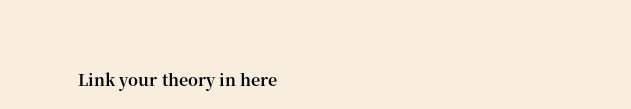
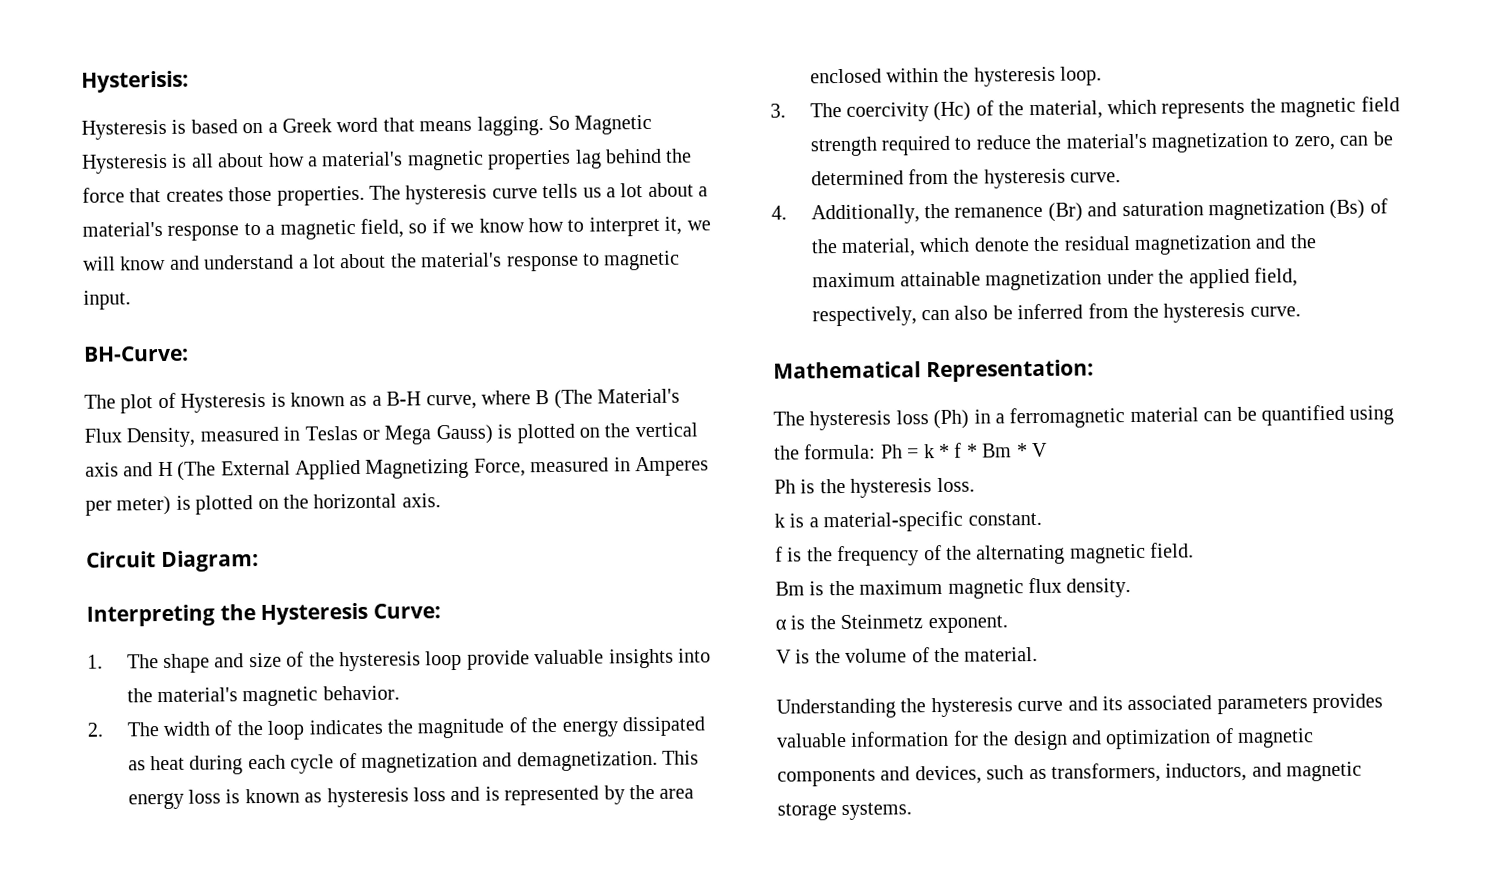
- Link your theory in here
+ Hysterisis:
+ Hysteresis is based on a Greek word that means lagging. So Magnetic Hysteresis is all about how a material's magnetic properties lag behind the force that creates those properties. The hysteresis curve tells us a lot about a material's response to a magnetic field, so if we know how to interpret it, we will know and understand a lot about the material's response to magnetic input.
+ BH-Curve:
+ The plot of Hysteresis is known as a B-H curve, where B (The Material's Flux Density, measured in Teslas or Mega Gauss) is plotted on the vertical axis and H (The External Applied Magnetizing Force, measured in Amperes per meter) is plotted on the horizontal axis.
+ Circuit Diagram:
+ Interpreting the Hysteresis Curve:
+ 1. The shape and size of the hysteresis loop provide valuable insights into the material's magnetic behavior.
+ 2. The width of the loop indicates the magnitude of the energy dissipated as heat during each cycle of magnetization and demagnetization. This energy loss is known as hysteresis loss and is represented by the area enclosed within the hysteresis loop.
+ 3. The coercivity (Hc) of the material, which represents the magnetic field strength required to reduce the material's magnetization to zero, can be determined from the hysteresis curve.
+ 4. Additionally, the remanence (Br) and saturation magnetization (Bs) of the material, which denote the residual magnetization and the maximum attainable magnetization under the applied field, respectively, can also be inferred from the hysteresis curve.
+ Mathematical Representation:
+ The hysteresis loss (Ph) in a ferromagnetic material can be quantified using the formula: Ph = k * f * Bm * V
+ Ph is the hysteresis loss.
+ k is a material-specific constant.
+ f is the frequency of the alternating magnetic field.
+ Bm is the maximum magnetic flux density.
+ α is the Steinmetz exponent.
+ V is the volume of the material.
+ Understanding the hysteresis curve and its associated parameters provides valuable information for the design and optimization of magnetic components and devices, such as transformers, inductors, and magnetic storage systems.

